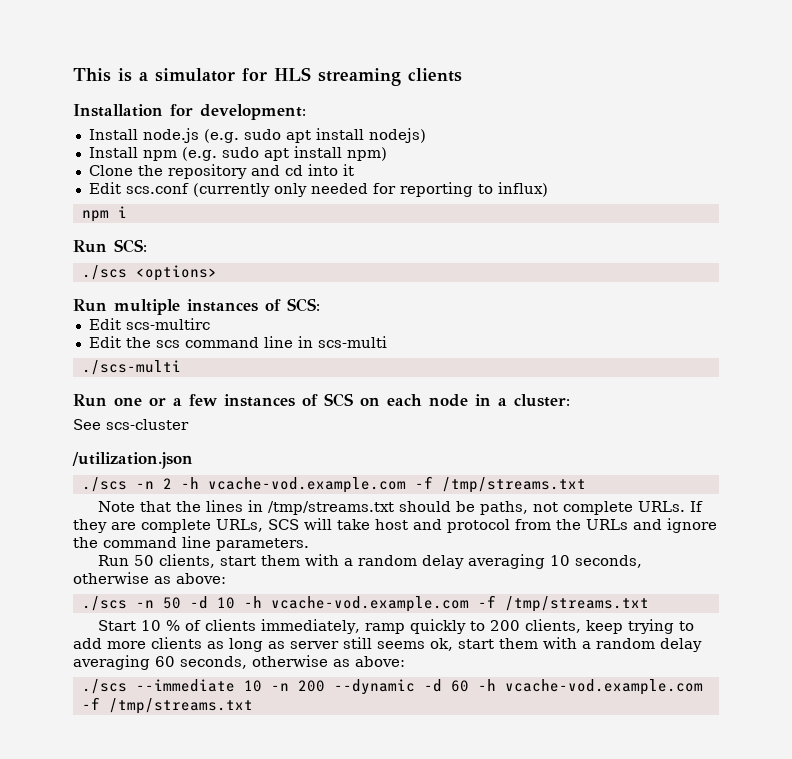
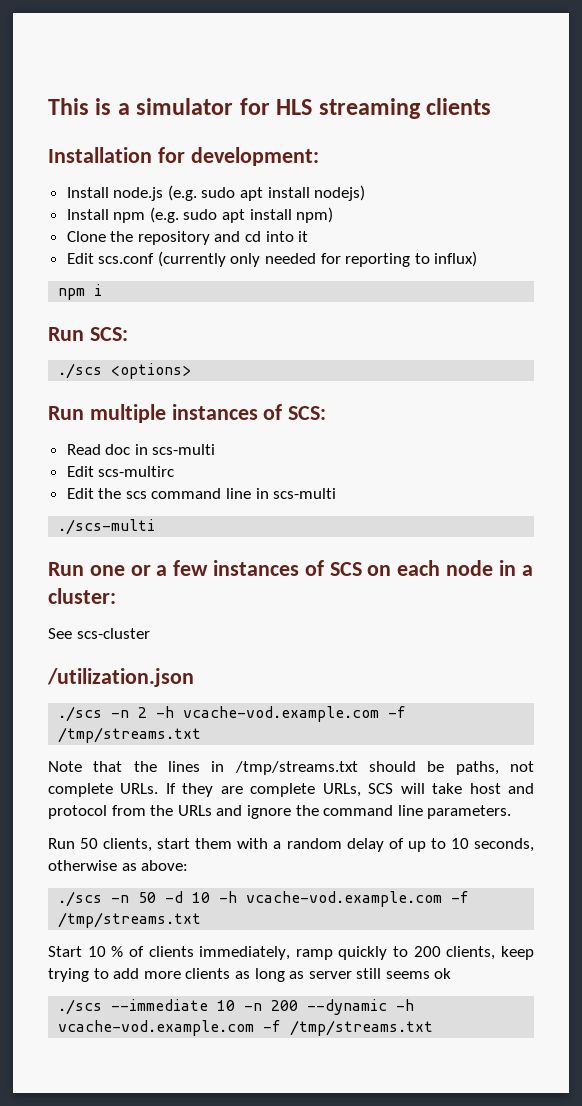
+ Read doc in scs-multi
- Run 50 clients, start them with a random delay averaging 10 seconds, otherwise as above:
+ Run 50 clients, start them with a random delay of up to 10 seconds, otherwise as above:
- Start 10 % of clients immediately, ramp quickly to 200 clients, keep trying to add more clients as long as server still seems ok, start them with a random delay averaging 60 seconds, otherwise as above:
+ Start 10 % of clients immediately, ramp quickly to 200 clients, keep trying to add more clients as long as server still seems ok
- ./scs --immediate 10 -n 200 --dynamic -d 60 -h vcache-vod.example.com -f /tmp/streams.txt
+ ./scs --immediate 10 -n 200 --dynamic -h vcache-vod.example.com -f /tmp/streams.txt

